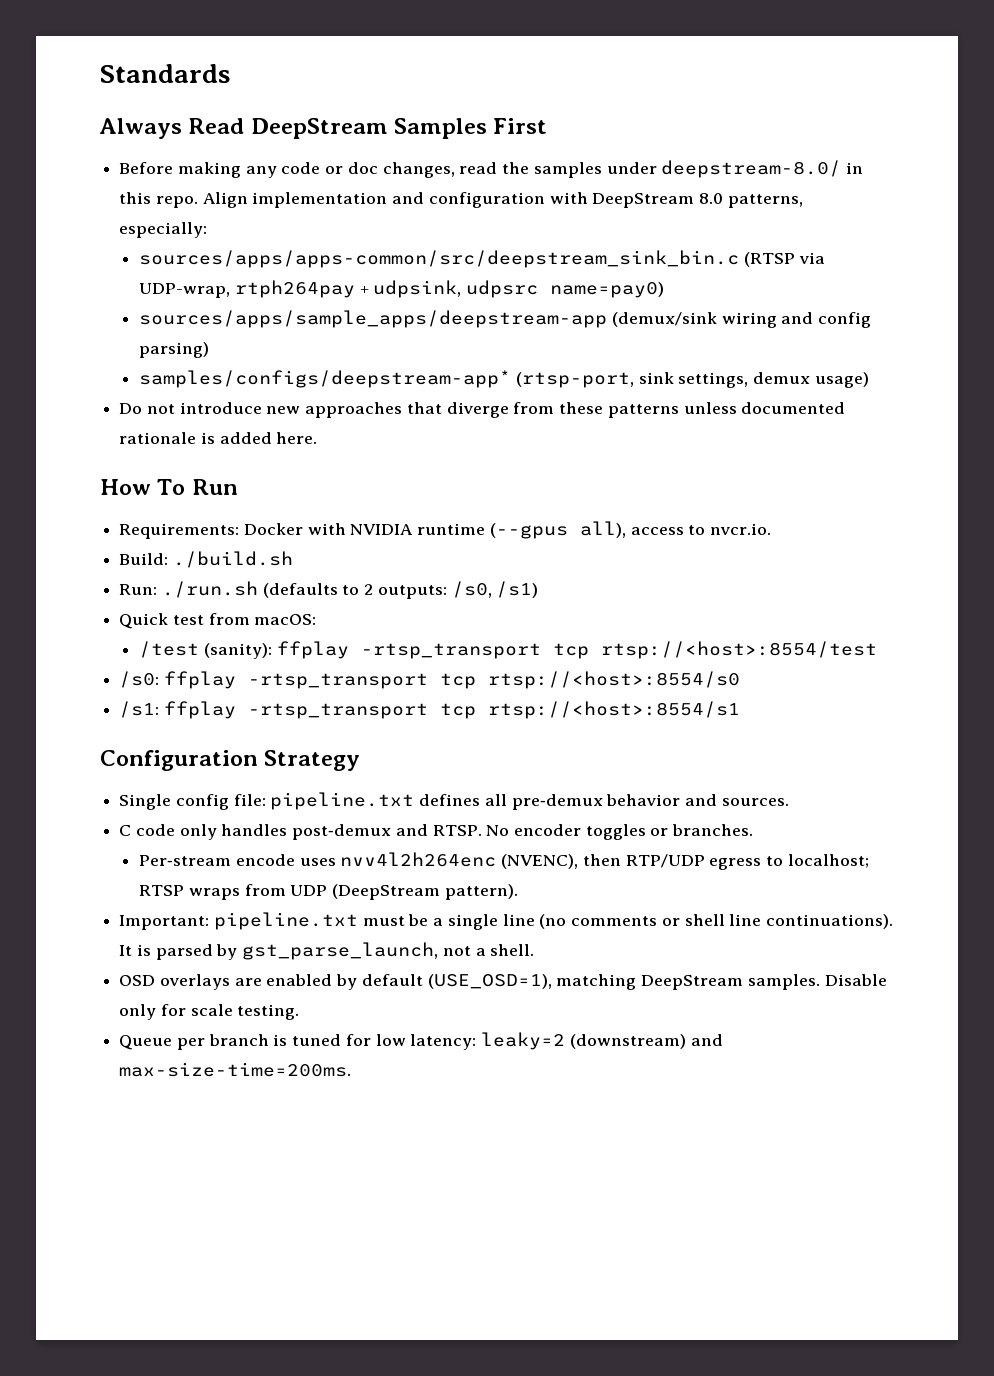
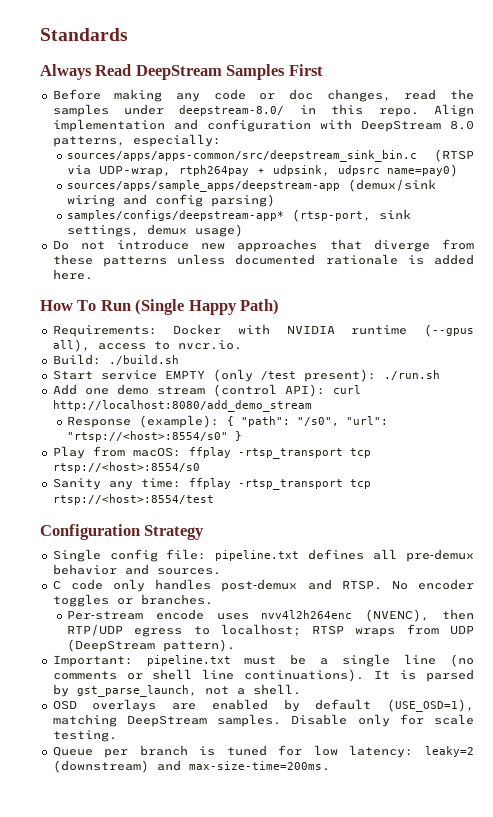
- How To Run
+ How To Run (Single Happy Path)
- Run: ./run.sh (defaults to 2 outputs: /s0, /s1)
- Quick test from macOS:
- /test (sanity): ffplay -rtsp_transport tcp rtsp://<host>:8554/test
- /s0: ffplay -rtsp_transport tcp rtsp://<host>:8554/s0
+ Start service EMPTY (only /test present): ./run.sh
+ Add one demo stream (control API): curl http://localhost:8080/add_demo_stream
+ Response (example): { "path": "/s0", "url": "rtsp://<host>:8554/s0" }
+ Play from macOS: ffplay -rtsp_transport tcp rtsp://<host>:8554/s0
- /s1: ffplay -rtsp_transport tcp rtsp://<host>:8554/s1
+ Sanity any time: ffplay -rtsp_transport tcp rtsp://<host>:8554/test

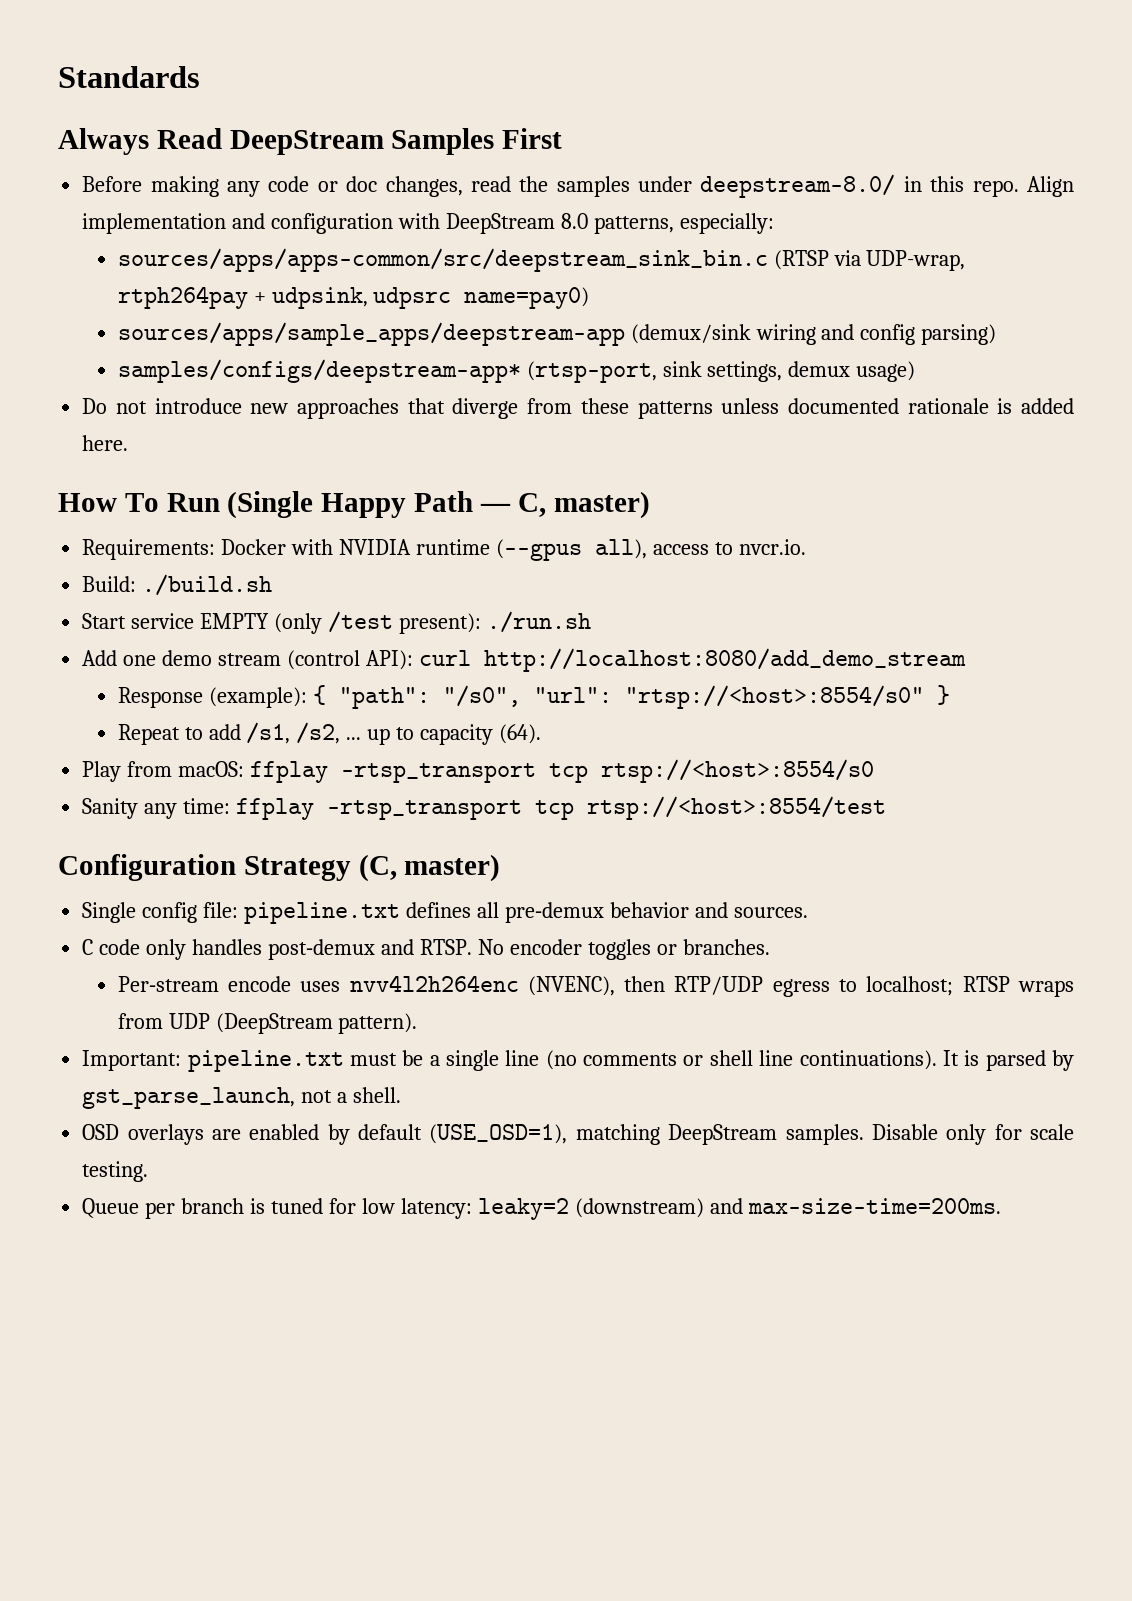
- How To Run (Single Happy Path)
+ How To Run (Single Happy Path — C, master)
+ Repeat to add /s1, /s2, ... up to capacity (64).
- Configuration Strategy
+ Configuration Strategy (C, master)

